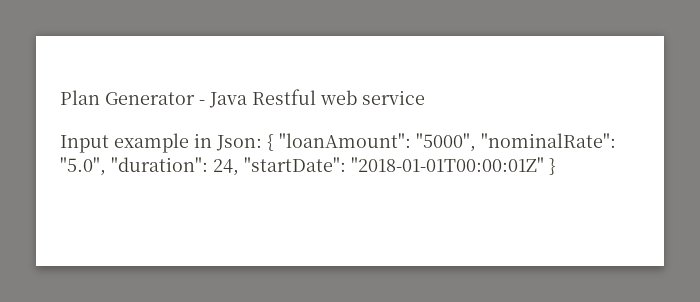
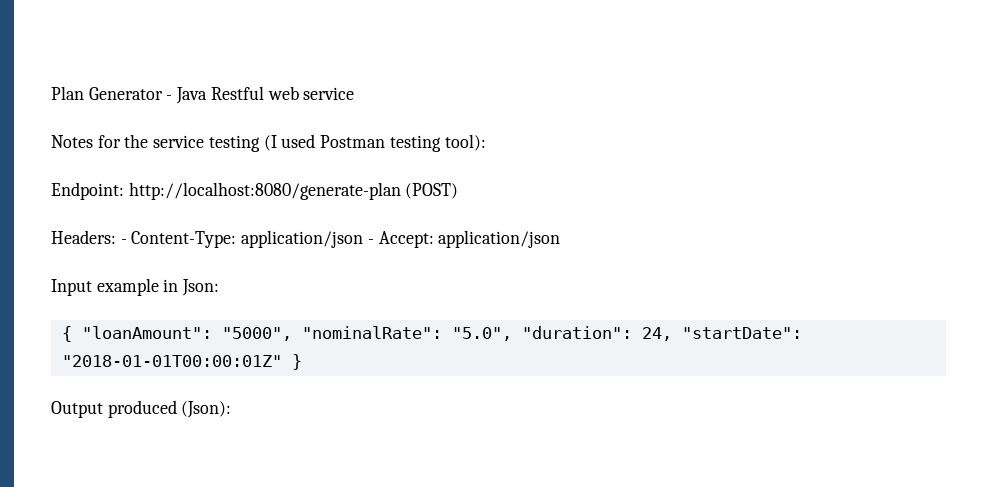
+ Notes for the service testing (I used Postman testing tool):
+ Endpoint: http://localhost:8080/generate-plan (POST)
+ Headers: - Content-Type: application/json - Accept: application/json
- Input example in Json: { "loanAmount": "5000", "nominalRate": "5.0", "duration": 24, "startDate": "2018-01-01T00:00:01Z" }
+ Input example in Json:
+ { "loanAmount": "5000", "nominalRate": "5.0", "duration": 24, "startDate": "2018-01-01T00:00:01Z" }
+ Output produced (Json):

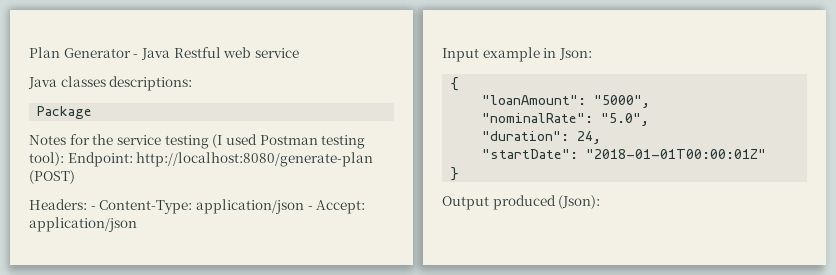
+ Java classes descriptions:
+ Package
- Notes for the service testing (I used Postman testing tool):
- Endpoint: http://localhost:8080/generate-plan (POST)
+ Notes for the service testing (I used Postman testing tool): Endpoint: http://localhost:8080/generate-plan (POST)
- { "loanAmount": "5000", "nominalRate": "5.0", "duration": 24, "startDate": "2018-01-01T00:00:01Z" }
+ {
+ "loanAmount": "5000",
+ "nominalRate": "5.0",
+ "duration": 24,
+ "startDate": "2018-01-01T00:00:01Z"
+ }

